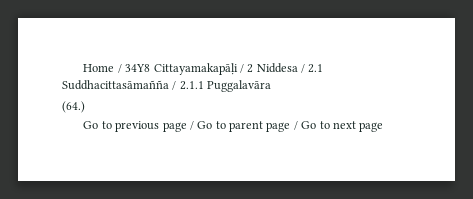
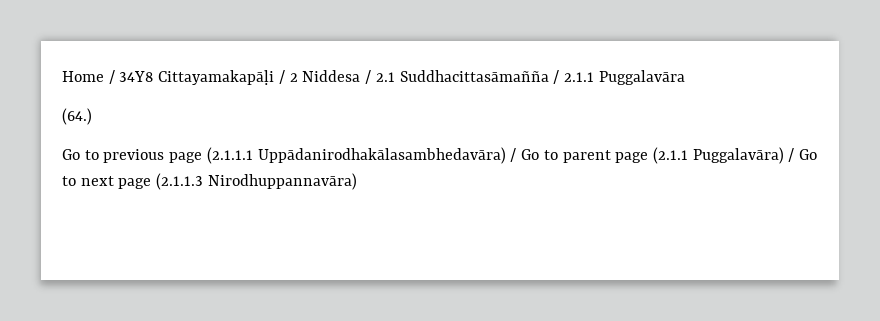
- Go to previous page / Go to parent page / Go to next page
+ Go to previous page (2.1.1.1 Uppādanirodhakālasambhedavāra) / Go to parent page (2.1.1 Puggalavāra) / Go to next page (2.1.1.3 Nirodhuppannavāra)

